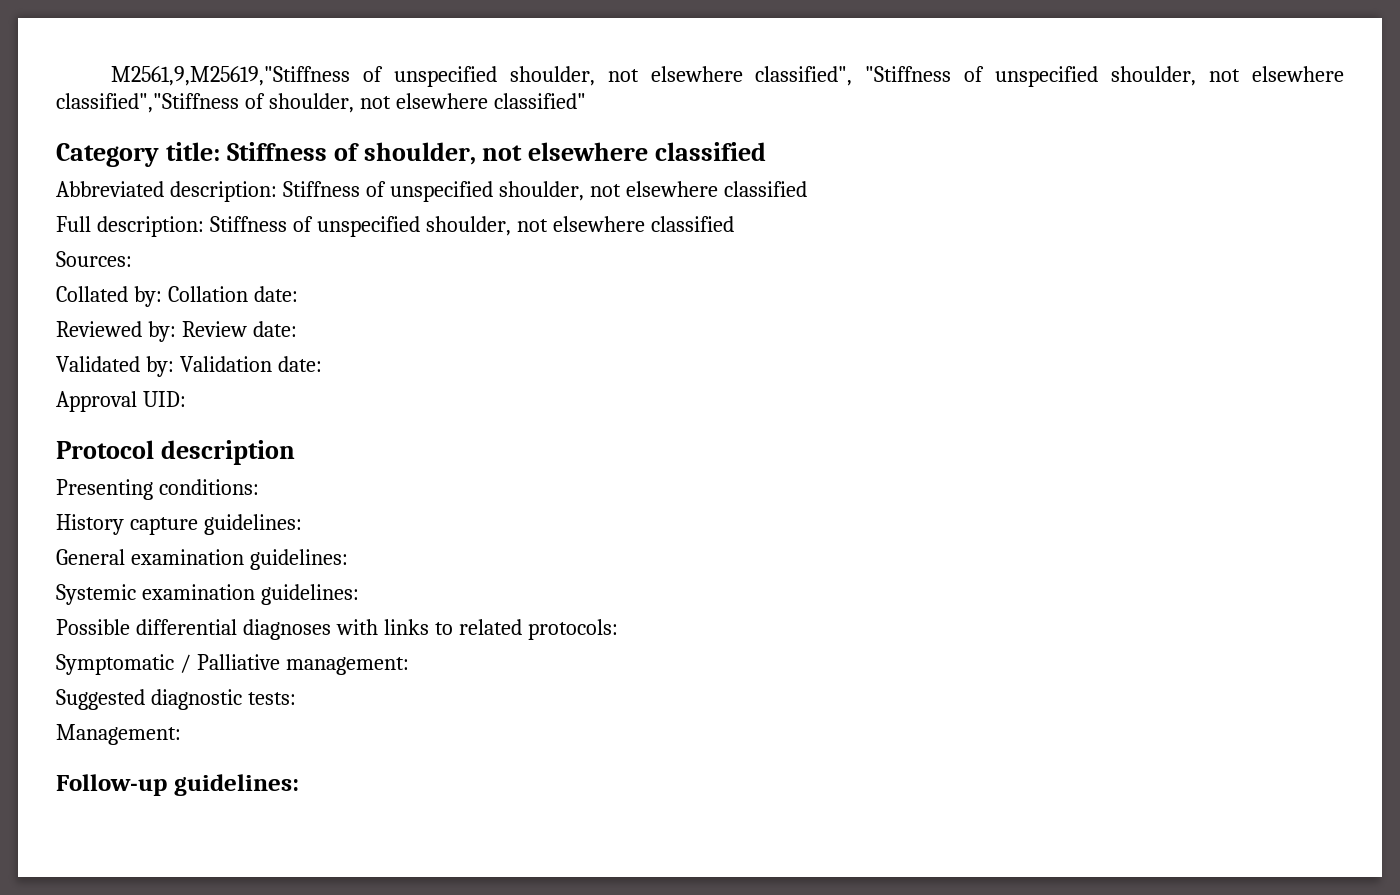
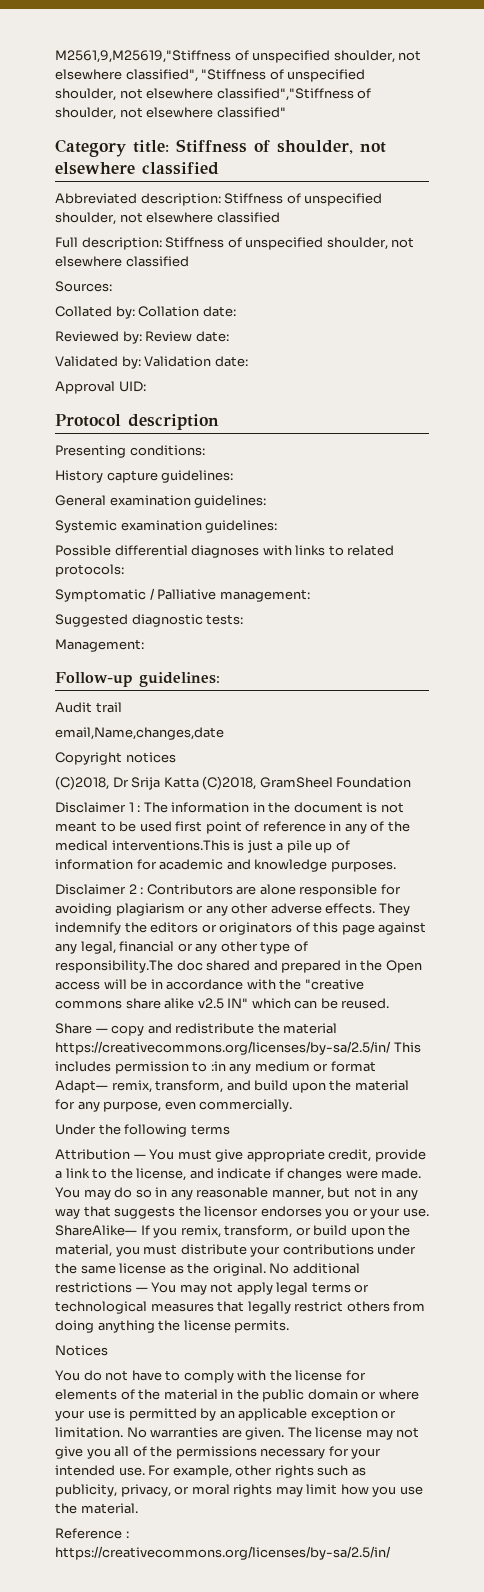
+ Audit trail
+ email,Name,changes,date
+ Copyright notices
+ (C)2018, Dr Srija Katta (C)2018, GramSheel Foundation
+ Disclaimer 1 : The information in the document is not meant to be used first point of reference in any of the medical interventions.This is just a pile up of information for academic and knowledge purposes.
+ Disclaimer 2 : Contributors are alone responsible for avoiding plagiarism or any other adverse effects. They indemnify the editors or originators of this page against any legal, financial or any other type of responsibility.The doc shared and prepared in the Open access will be in accordance with the "creative commons share alike v2.5 IN" which can be reused.
+ Share — copy and redistribute the material https://creativecommons.org/licenses/by-sa/2.5/in/ This includes permission to :in any medium or format Adapt— remix, transform, and build upon the material for any purpose, even commercially.
+ Under the following terms
+ Attribution — You must give appropriate credit, provide a link to the license, and indicate if changes were made. You may do so in any reasonable manner, but not in any way that suggests the licensor endorses you or your use. ShareAlike— If you remix, transform, or build upon the material, you must distribute your contributions under the same license as the original. No additional restrictions — You may not apply legal terms or technological measures that legally restrict others from doing anything the license permits.
+ Notices
+ You do not have to comply with the license for elements of the material in the public domain or where your use is permitted by an applicable exception or limitation. No warranties are given. The license may not give you all of the permissions necessary for your intended use. For example, other rights such as publicity, privacy, or moral rights may limit how you use the material.
+ Reference : https://creativecommons.org/licenses/by-sa/2.5/in/

